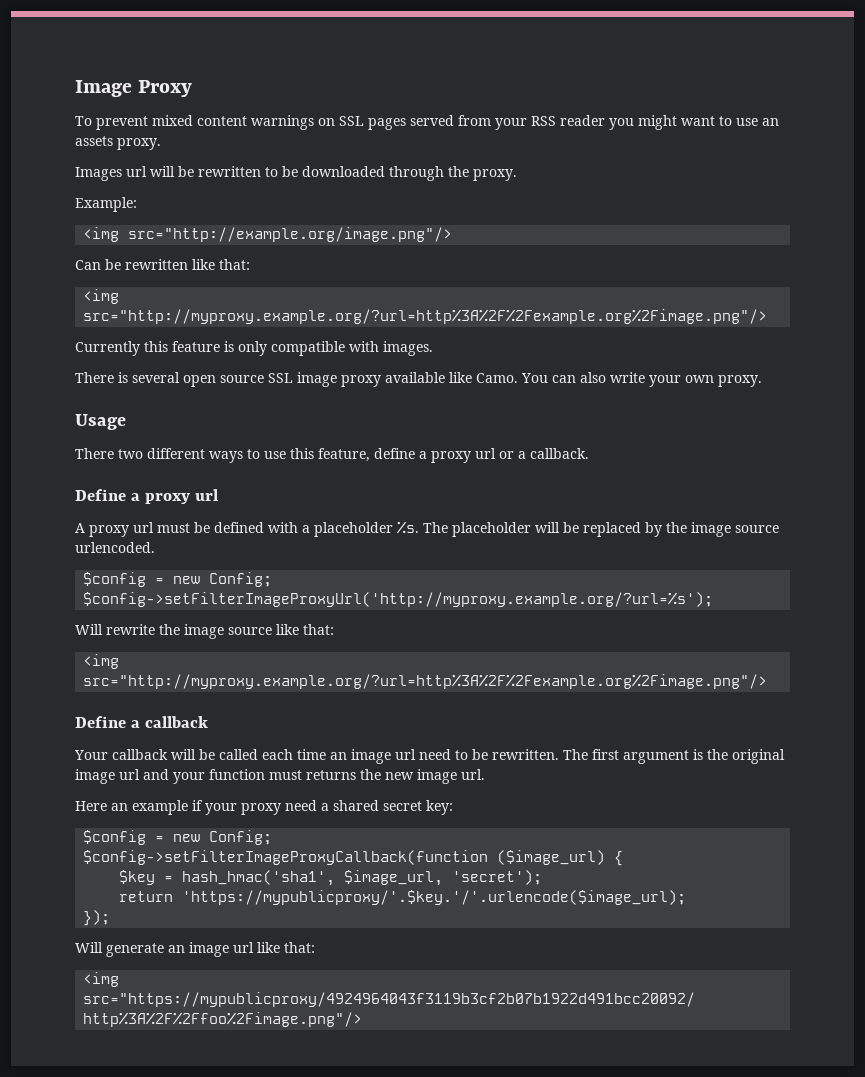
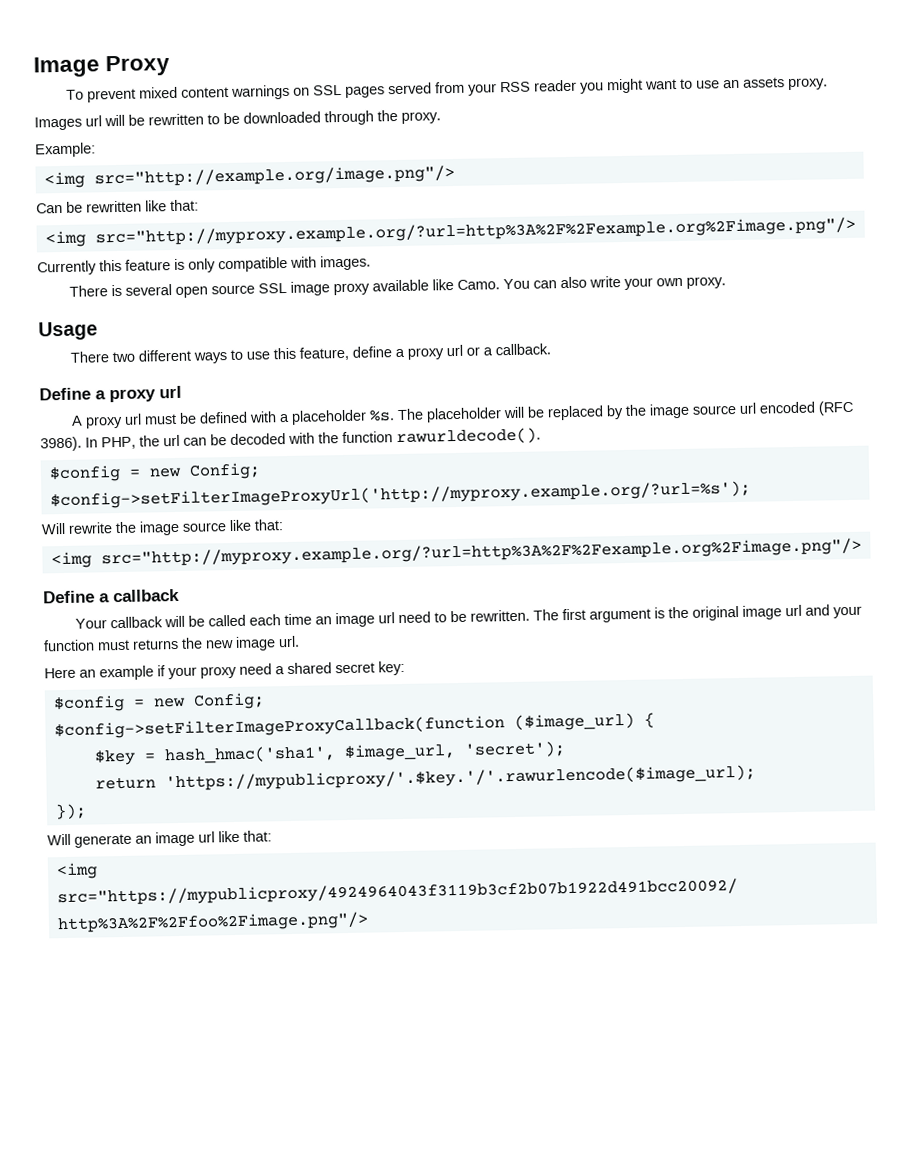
- The placeholder will be replaced by the image source urlencoded.
+ The placeholder will be replaced by the image source url encoded (RFC 3986). In PHP, the url can be decoded with the function rawurldecode().
- return 'https://mypublicproxy/'.$key.'/'.urlencode($image_url);
+ return 'https://mypublicproxy/'.$key.'/'.rawurlencode($image_url);

